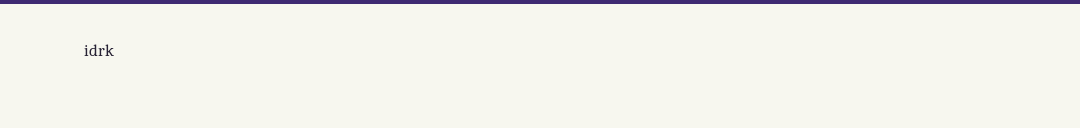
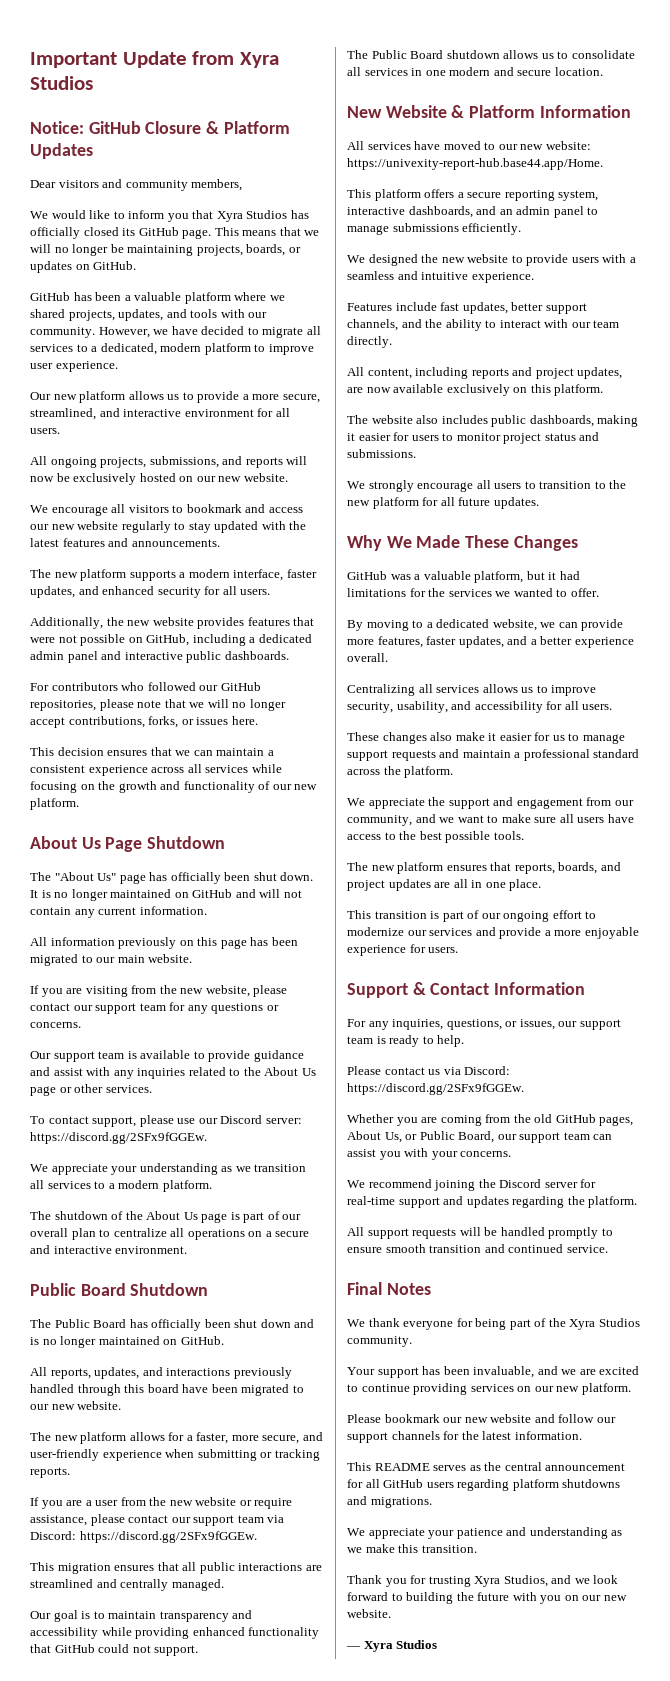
- idrk
+ Important Update from Xyra Studios
+ Notice: GitHub Closure & Platform Updates
+ Dear visitors and community members,
+ We would like to inform you that Xyra Studios has officially closed its GitHub page. This means that we will no longer be maintaining projects, boards, or updates on GitHub.
+ GitHub has been a valuable platform where we shared projects, updates, and tools with our community. However, we have decided to migrate all services to a dedicated, modern platform to improve user experience.
+ Our new platform allows us to provide a more secure, streamlined, and interactive environment for all users.
+ All ongoing projects, submissions, and reports will now be exclusively hosted on our new website.
+ We encourage all visitors to bookmark and access our new website regularly to stay updated with the latest features and announcements.
+ The new platform supports a modern interface, faster updates, and enhanced security for all users.
+ Additionally, the new website provides features that were not possible on GitHub, including a dedicated admin panel and interactive public dashboards.
+ For contributors who followed our GitHub repositories, please note that we will no longer accept contributions, forks, or issues here.
+ This decision ensures that we can maintain a consistent experience across all services while focusing on the growth and functionality of our new platform.
+ About Us Page Shutdown
+ The "About Us" page has officially been shut down. It is no longer maintained on GitHub and will not contain any current information.
+ All information previously on this page has been migrated to our main website.
+ If you are visiting from the new website, please contact our support team for any questions or concerns.
+ Our support team is available to provide guidance and assist with any inquiries related to the About Us page or other services.
+ To contact support, please use our Discord server: https://discord.gg/2SFx9fGGEw.
+ We appreciate your understanding as we transition all services to a modern platform.
+ The shutdown of the About Us page is part of our overall plan to centralize all operations on a secure and interactive environment.
+ Public Board Shutdown
+ The Public Board has officially been shut down and is no longer maintained on GitHub.
+ All reports, updates, and interactions previously handled through this board have been migrated to our new website.
+ The new platform allows for a faster, more secure, and user-friendly experience when submitting or tracking reports.
+ If you are a user from the new website or require assistance, please contact our support team via Discord: https://discord.gg/2SFx9fGGEw.
+ This migration ensures that all public interactions are streamlined and centrally managed.
+ Our goal is to maintain transparency and accessibility while providing enhanced functionality that GitHub could not support.
+ The Public Board shutdown allows us to consolidate all services in one modern and secure location.
+ New Website & Platform Information
+ All services have moved to our new website: https://univexity-report-hub.base44.app/Home.
+ This platform offers a secure reporting system, interactive dashboards, and an admin panel to manage submissions efficiently.
+ We designed the new website to provide users with a seamless and intuitive experience.
+ Features include fast updates, better support channels, and the ability to interact with our team directly.
+ All content, including reports and project updates, are now available exclusively on this platform.
+ The website also includes public dashboards, making it easier for users to monitor project status and submissions.
+ We strongly encourage all users to transition to the new platform for all future updates.
+ Why We Made These Changes
+ GitHub was a valuable platform, but it had limitations for the services we wanted to offer.
+ By moving to a dedicated website, we can provide more features, faster updates, and a better experience overall.
+ Centralizing all services allows us to improve security, usability, and accessibility for all users.
+ These changes also make it easier for us to manage support requests and maintain a professional standard across the platform.
+ We appreciate the support and engagement from our community, and we want to make sure all users have access to the best possible tools.
+ The new platform ensures that reports, boards, and project updates are all in one place.
+ This transition is part of our ongoing effort to modernize our services and provide a more enjoyable experience for users.
+ Support & Contact Information
+ For any inquiries, questions, or issues, our support team is ready to help.
+ Please contact us via Discord: https://discord.gg/2SFx9fGGEw.
+ Whether you are coming from the old GitHub pages, About Us, or Public Board, our support team can assist you with your concerns.
+ We recommend joining the Discord server for real-time support and updates regarding the platform.
+ All support requests will be handled promptly to ensure smooth transition and continued service.
+ Final Notes
+ We thank everyone for being part of the Xyra Studios community.
+ Your support has been invaluable, and we are excited to continue providing services on our new platform.
+ Please bookmark our new website and follow our support channels for the latest information.
+ This README serves as the central announcement for all GitHub users regarding platform shutdowns and migrations.
+ We appreciate your patience and understanding as we make this transition.
+ Thank you for trusting Xyra Studios, and we look forward to building the future with you on our new website.
+ — Xyra Studios

